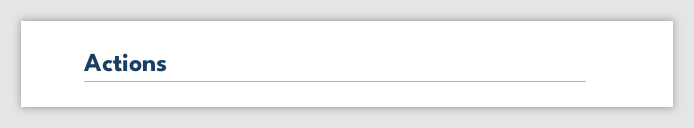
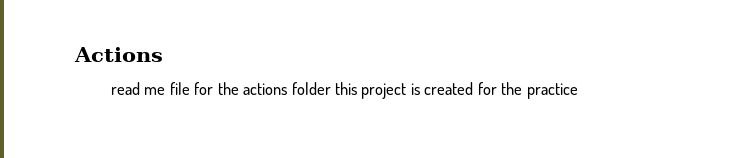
+ read me file for the actions folder this project is created for the practice

